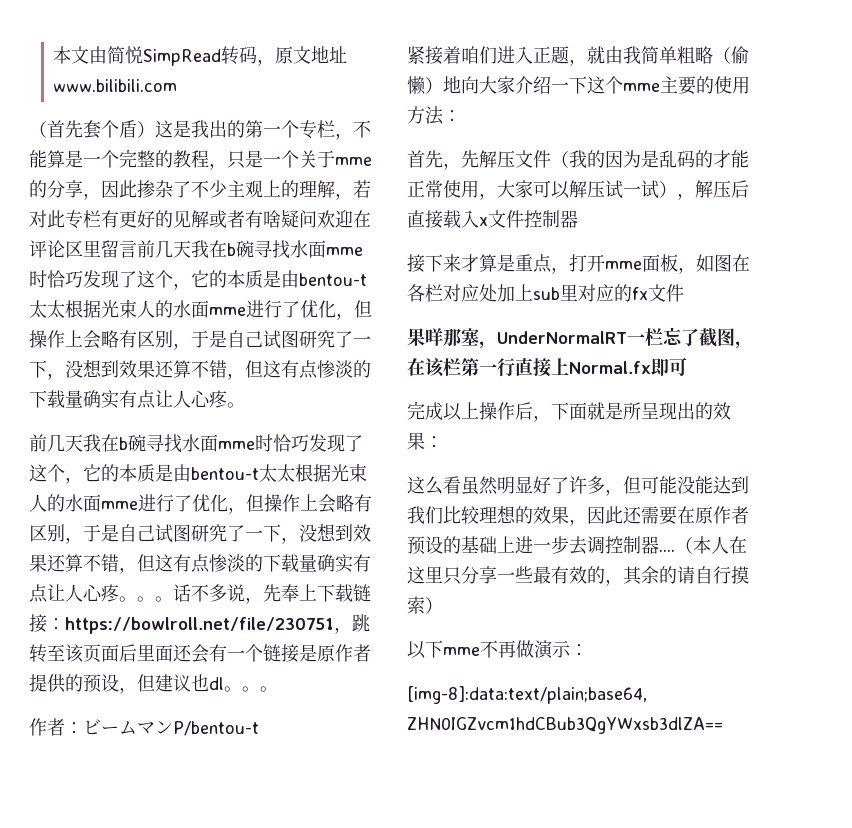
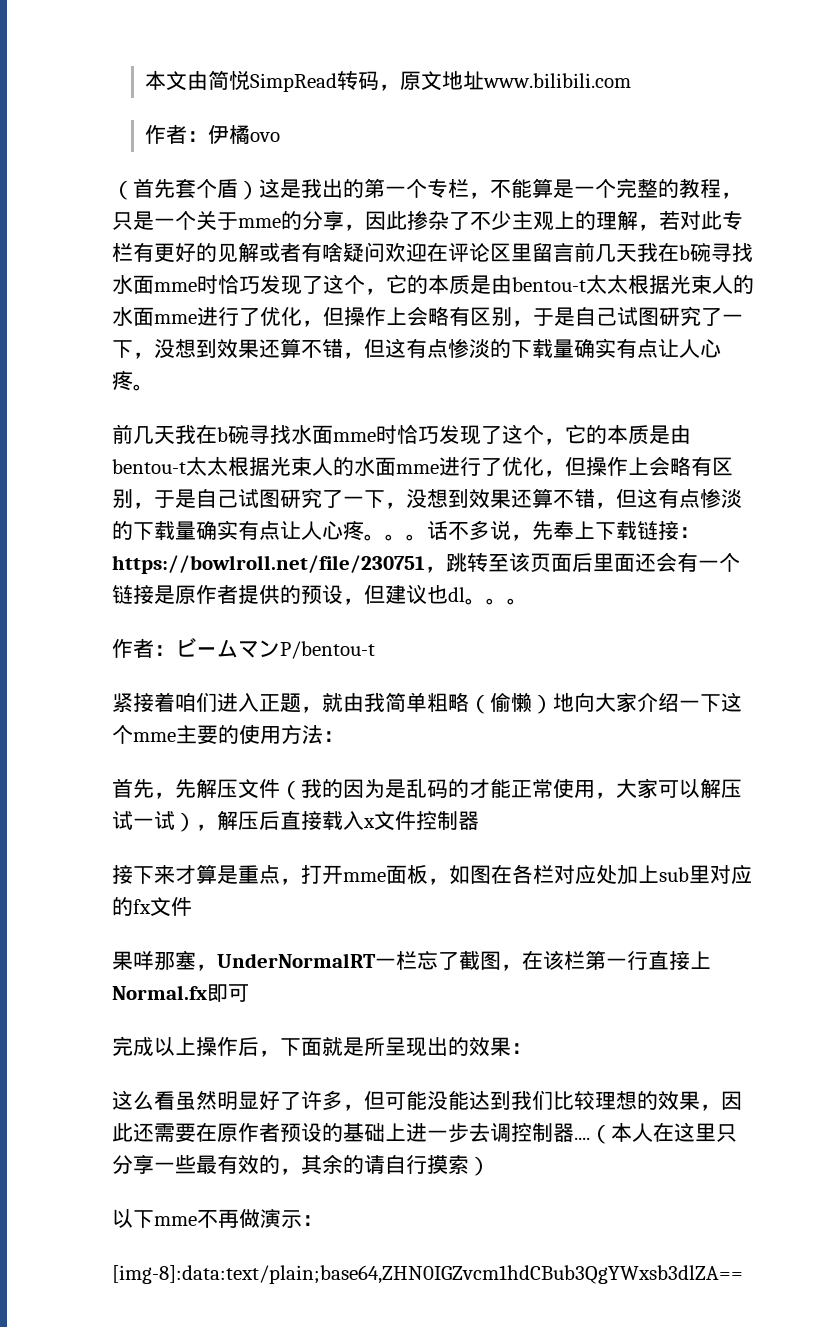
+ 作者：伊橘ovo

